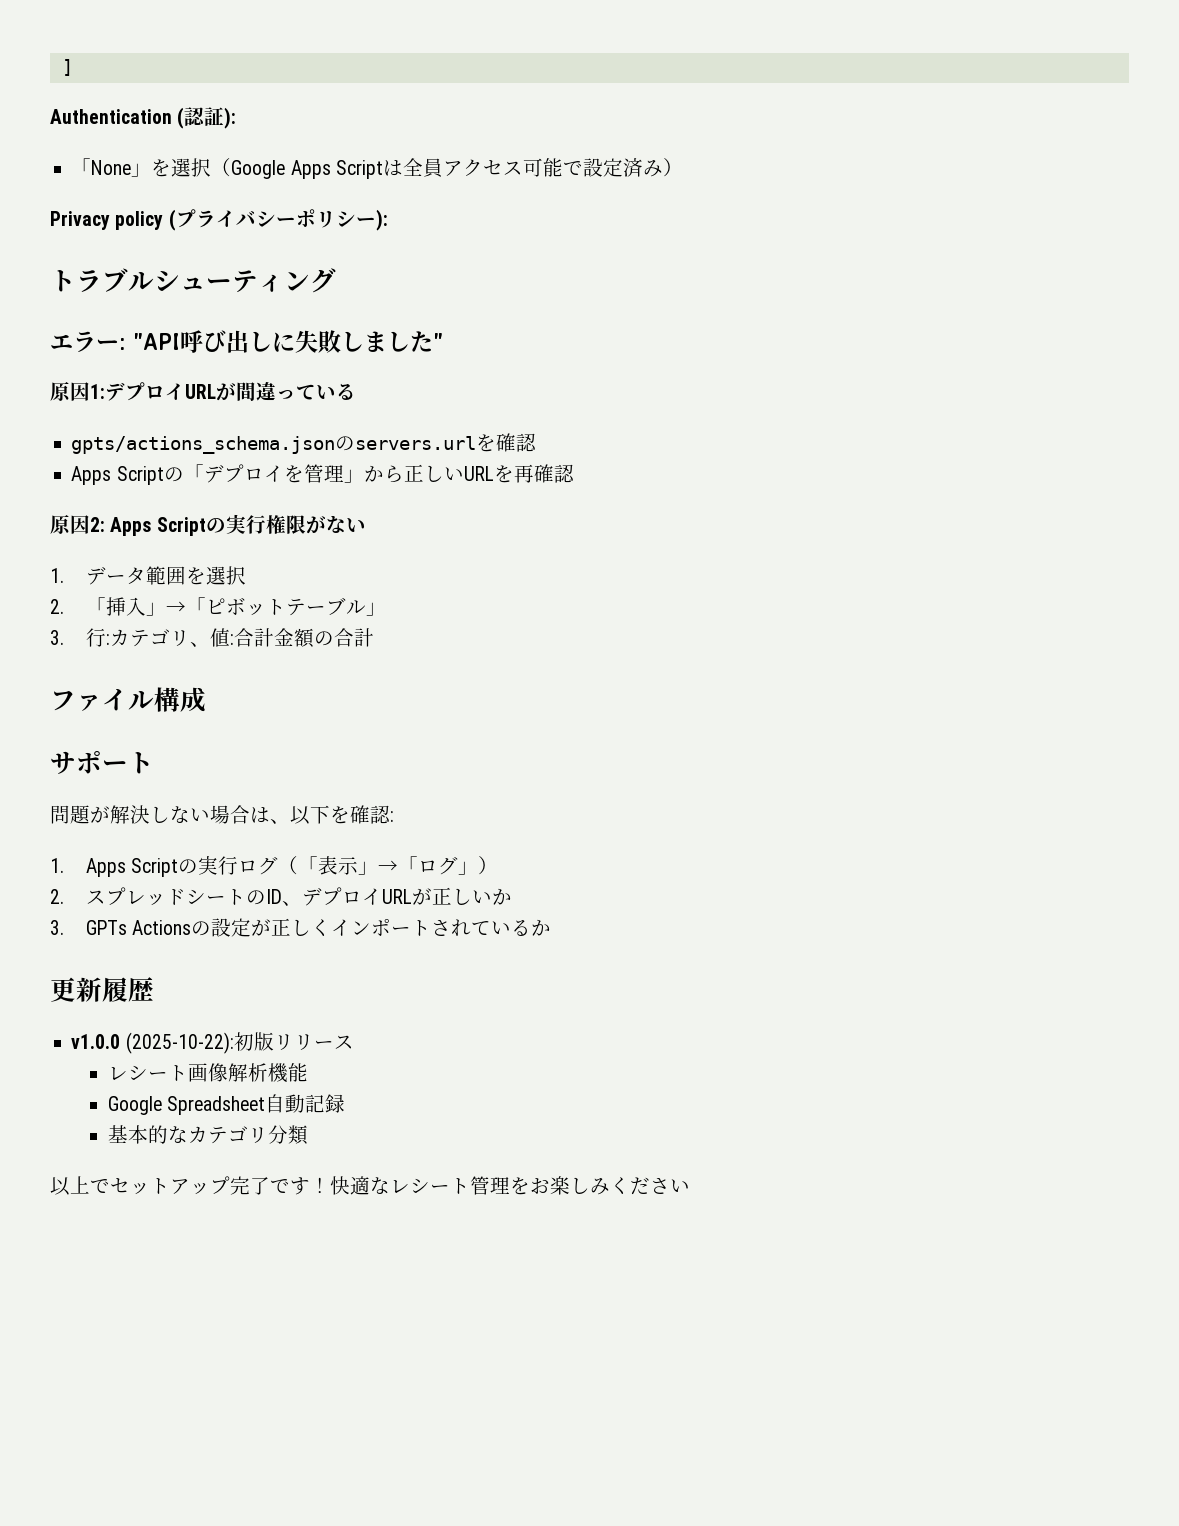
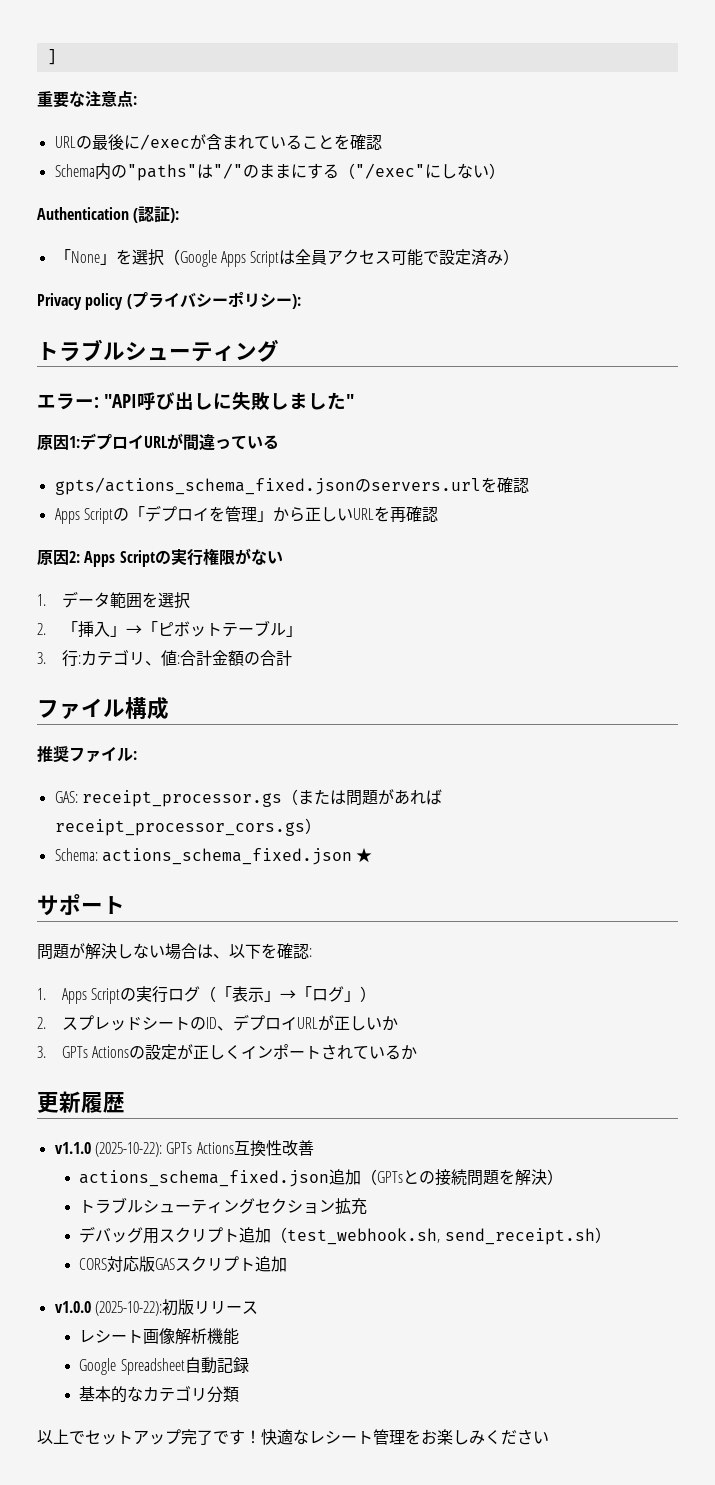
+ 重要な注意点:
+ URLの最後に/execが含まれていることを確認
+ Schema内の"paths"は"/"のままにする（"/exec"にしない）
- gpts/actions_schema.jsonのservers.urlを確認
+ gpts/actions_schema_fixed.jsonのservers.urlを確認
+ 推奨ファイル:
+ GAS: receipt_processor.gs（または問題があればreceipt_processor_cors.gs）
+ Schema: actions_schema_fixed.json ★
+ v1.1.0 (2025-10-22): GPTs Actions互換性改善
+ actions_schema_fixed.json追加（GPTsとの接続問題を解決）
+ トラブルシューティングセクション拡充
+ デバッグ用スクリプト追加（test_webhook.sh, send_receipt.sh）
+ CORS対応版GASスクリプト追加

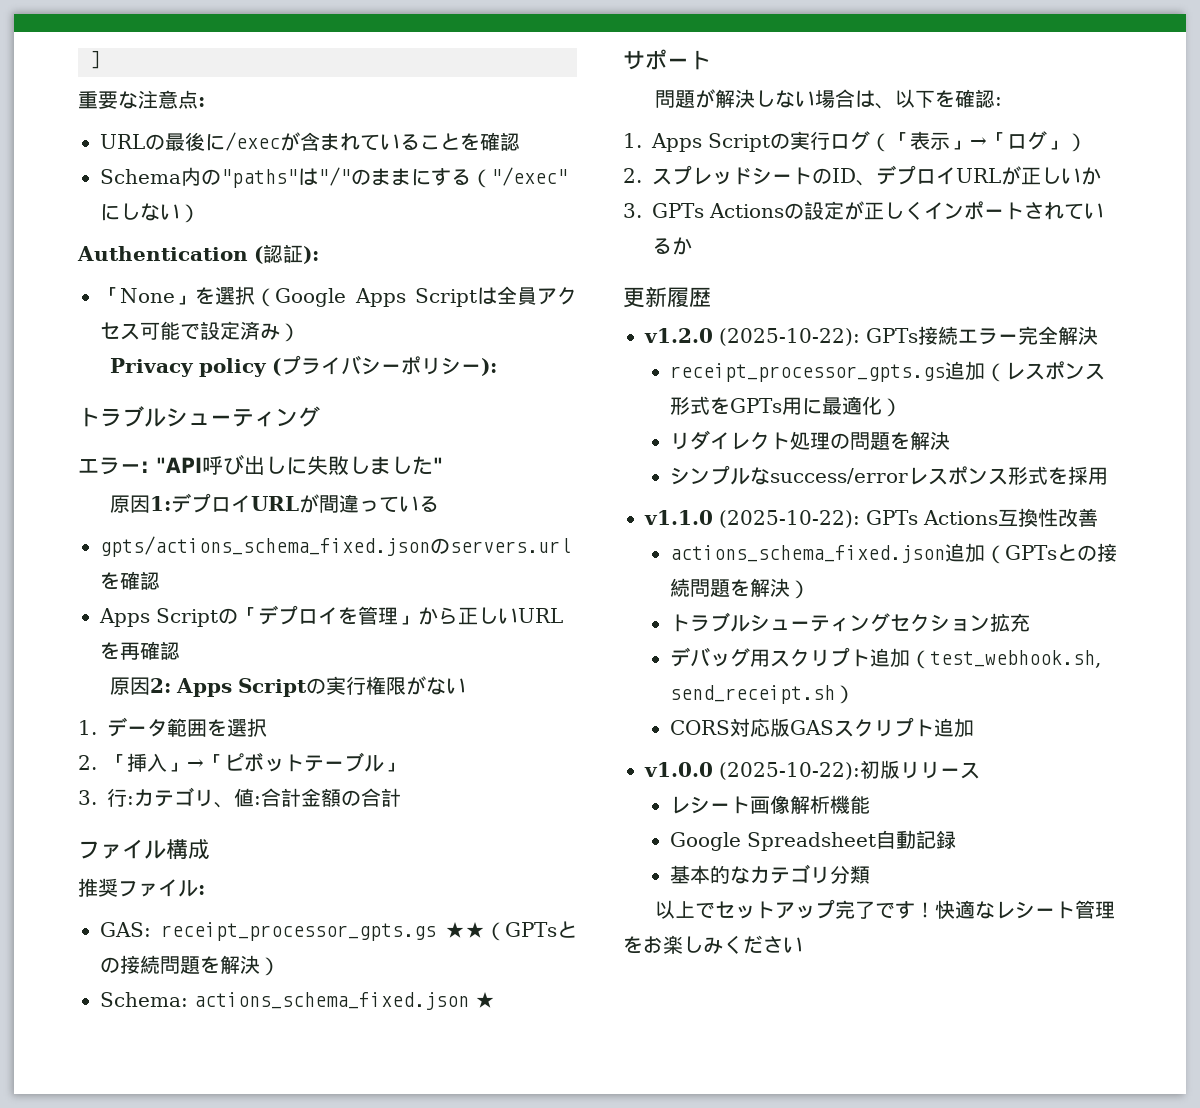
- GAS: receipt_processor.gs（または問題があればreceipt_processor_cors.gs）
+ GAS: receipt_processor_gpts.gs ★★（GPTsとの接続問題を解決）
+ v1.2.0 (2025-10-22): GPTs接続エラー完全解決
+ receipt_processor_gpts.gs追加（レスポンス形式をGPTs用に最適化）
+ リダイレクト処理の問題を解決
+ シンプルなsuccess/errorレスポンス形式を採用

